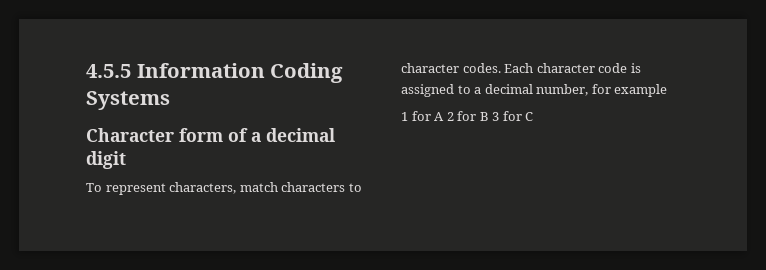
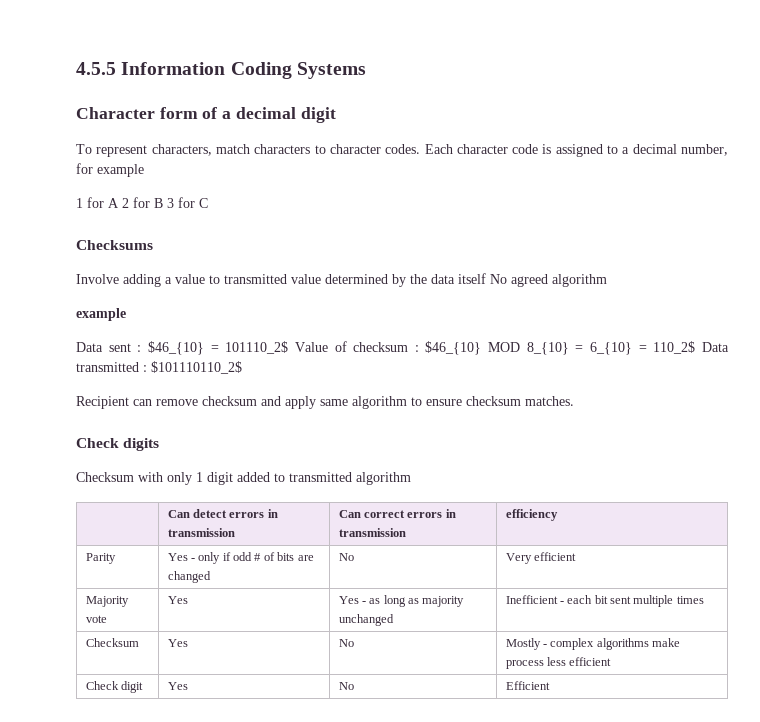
+ Checksums
+ Involve adding a value to transmitted value determined by the data itself No agreed algorithm
+ example
+ Data sent : $46_{10} = 101110_2$ Value of checksum : $46_{10} MOD 8_{10} = 6_{10} = 110_2$ Data transmitted : $101110110_2$
+ Recipient can remove checksum and apply same algorithm to ensure checksum matches.
+ Check digits
+ Checksum with only 1 digit added to transmitted algorithm
+ | Can detect errors in transmission | Can correct errors in transmission | efficiency
+ Parity | Yes - only if odd # of bits are changed | No | Very efficient
+ Majority vote | Yes | Yes - as long as majority unchanged | Inefficient - each bit sent multiple times
+ Checksum | Yes | No | Mostly - complex algorithms make process less efficient
+ Check digit | Yes | No | Efficient

